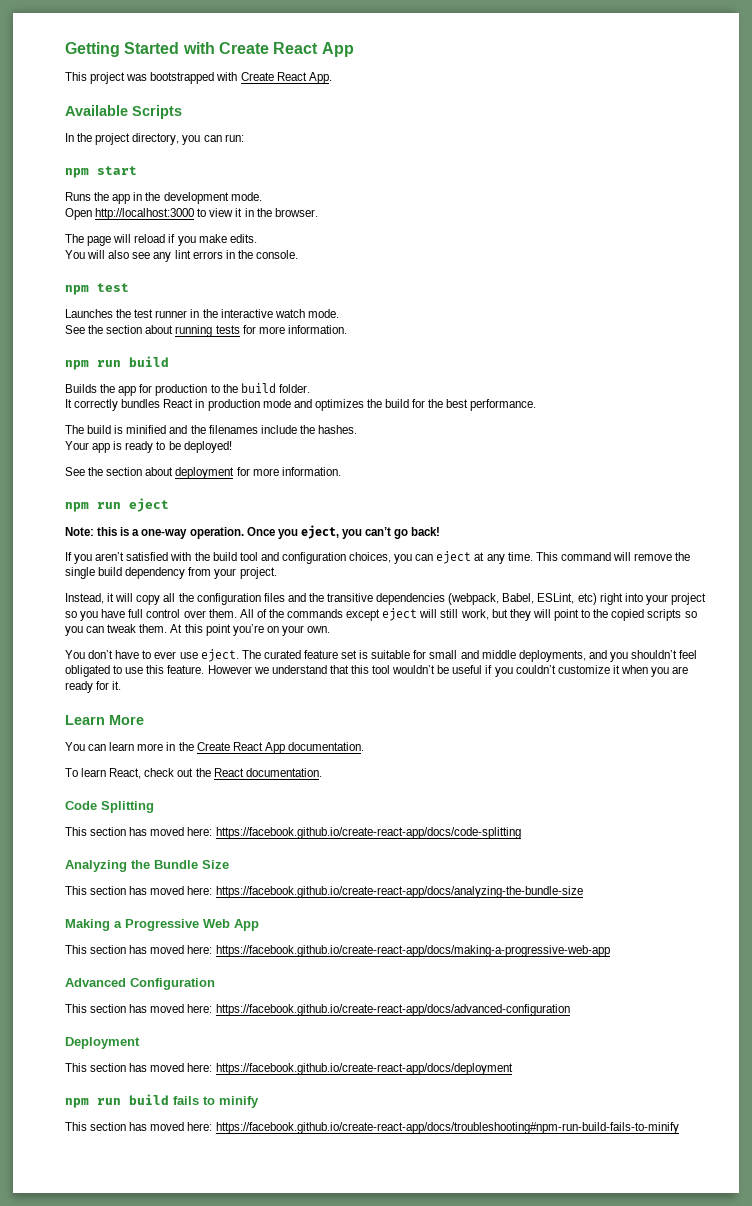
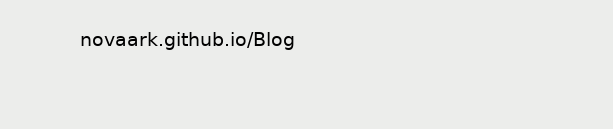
- Getting Started with Create React App
- This project was bootstrapped with Create React App.
- Available Scripts
- In the project directory, you can run:
- npm start
- Runs the app in the development mode.
- Open http://localhost:3000 to view it in the browser.
- The page will reload if you make edits.
- You will also see any lint errors in the console.
- npm test
- Launches the test runner in the interactive watch mode.
- See the section about running tests for more information.
- npm run build
- Builds the app for production to the build folder.
- It correctly bundles React in production mode and optimizes the build for the best performance.
- The build is minified and the filenames include the hashes.
- Your app is ready to be deployed!
- See the section about deployment for more information.
- npm run eject
- Note: this is a one-way operation. Once you eject, you can’t go back!
- If you aren’t satisfied with the build tool and configuration choices, you can eject at any time. This command will remove the single build dependency from your project.
- Instead, it will copy all the configuration files and the transitive dependencies (webpack, Babel, ESLint, etc) right into your project so you have full control over them. All of the commands except eject will still work, but they will point to the copied scripts so you can tweak them. At this point you’re on your own.
- You don’t have to ever use eject. The curated feature set is suitable for small and middle deployments, and you shouldn’t feel obligated to use this feature. However we understand that this tool wouldn’t be useful if you couldn’t customize it when you are ready for it.
- Learn More
- You can learn more in the Create React App documentation.
- To learn React, check out the React documentation.
- Code Splitting
- This section has moved here: https://facebook.github.io/create-react-app/docs/code-splitting
- Analyzing the Bundle Size
- This section has moved here: https://facebook.github.io/create-react-app/docs/analyzing-the-bundle-size
- Making a Progressive Web App
- This section has moved here: https://facebook.github.io/create-react-app/docs/making-a-progressive-web-app
- Advanced Configuration
- This section has moved here: https://facebook.github.io/create-react-app/docs/advanced-configuration
- Deployment
- This section has moved here: https://facebook.github.io/create-react-app/docs/deployment
- npm run build fails to minify
- This section has moved here: https://facebook.github.io/create-react-app/docs/troubleshooting#npm-run-build-fails-to-minify
+ novaark.github.io/Blog

